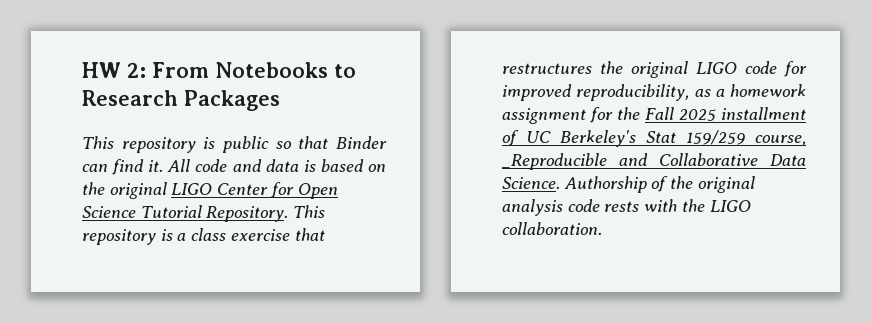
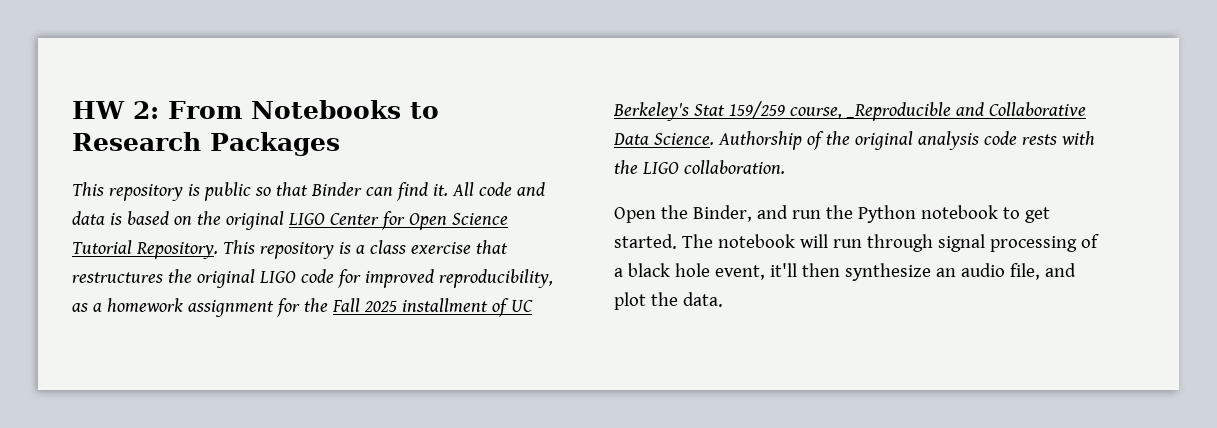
+ Open the Binder, and run the Python notebook to get started. The notebook will run through signal processing of a black hole event, it'll then synthesize an audio file, and plot the data.

